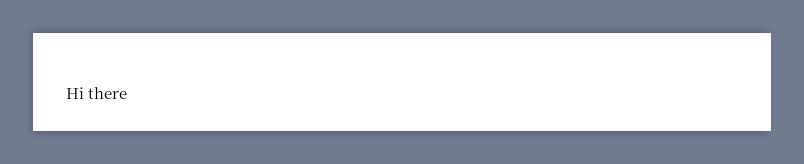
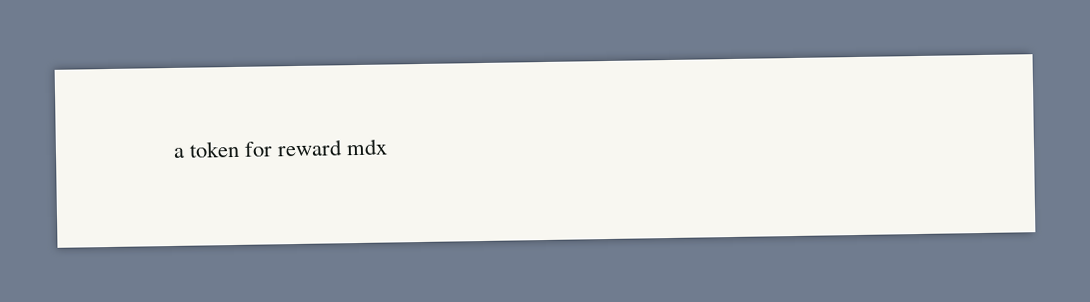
- Hi there
+ a token for reward mdx

